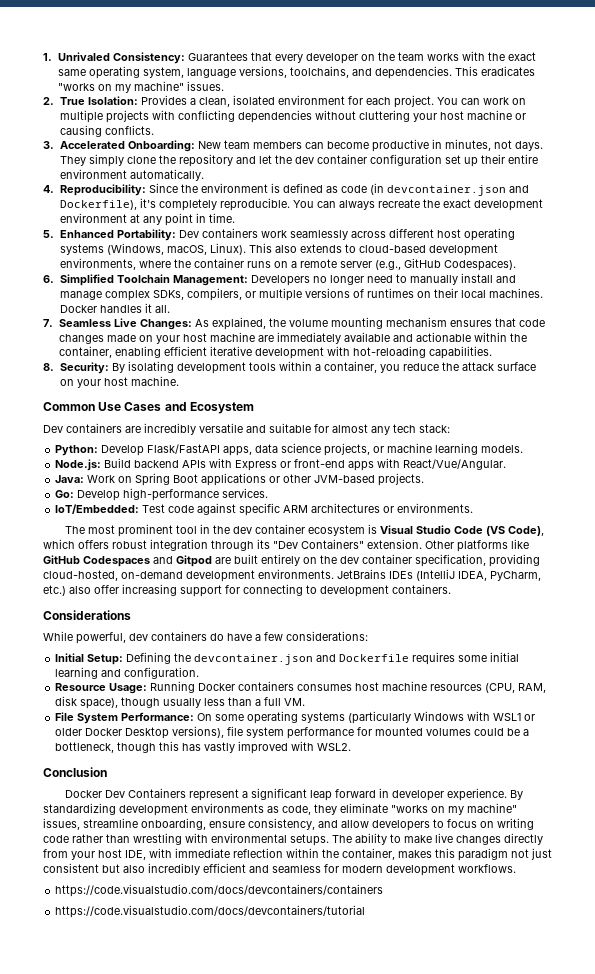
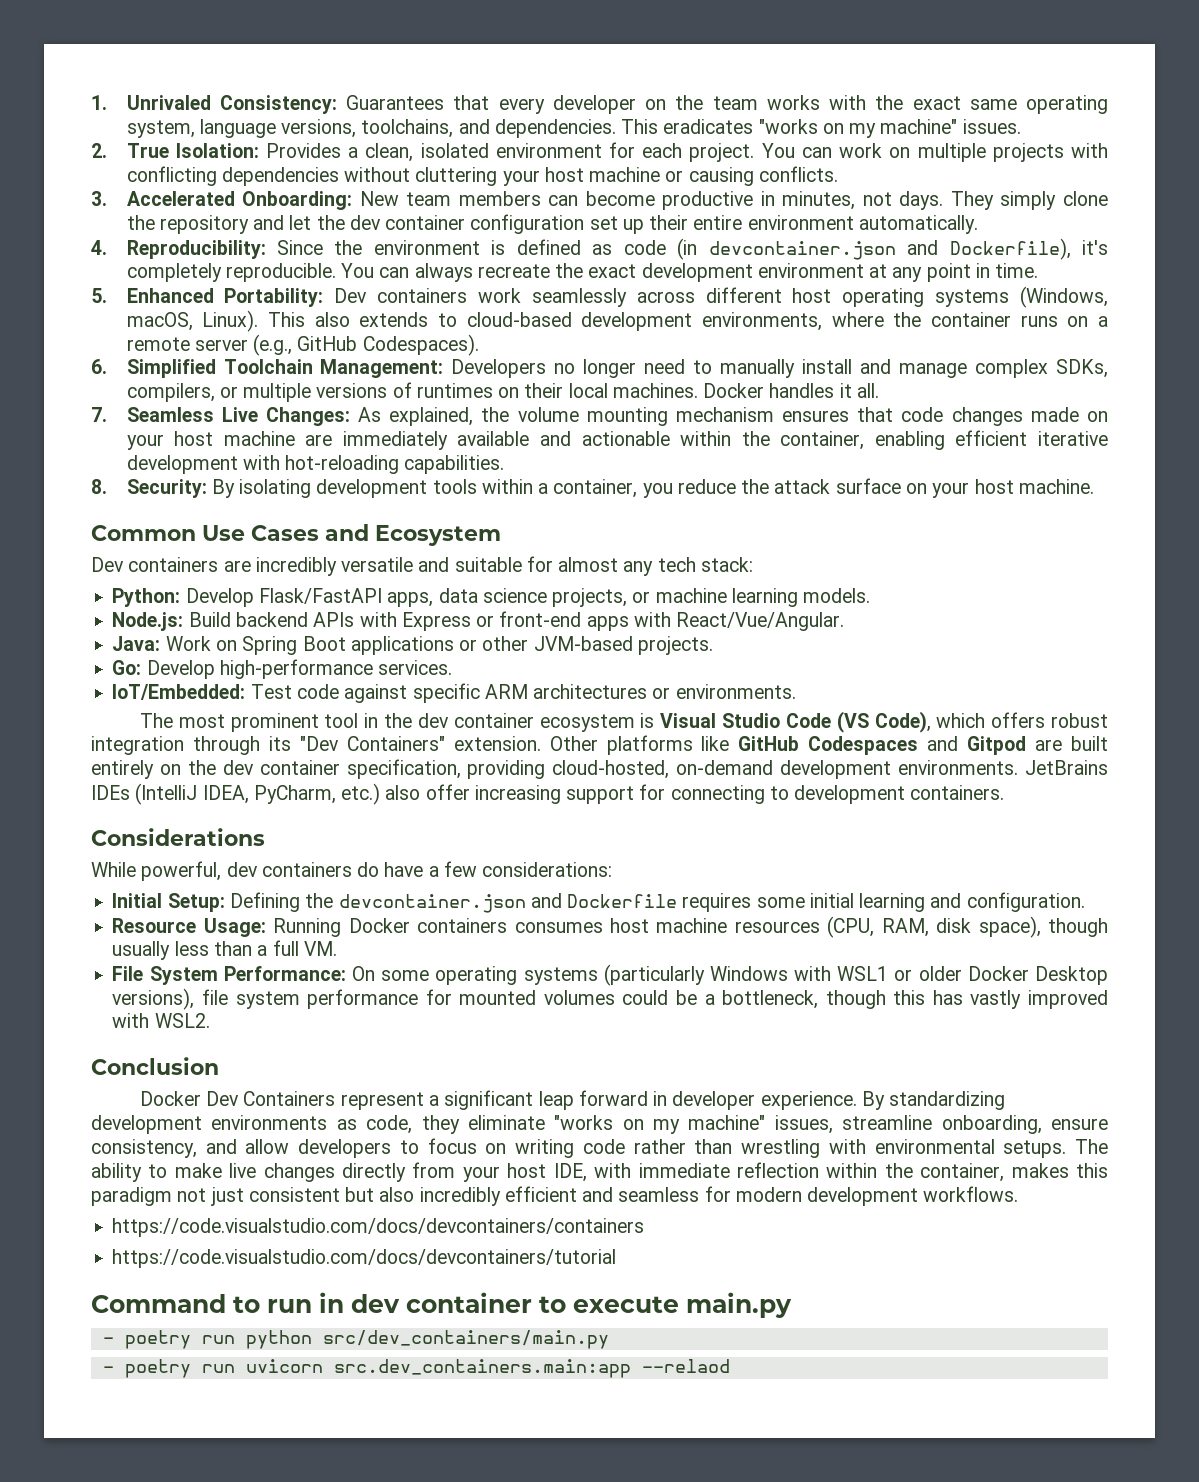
+ Command to run in dev container to execute main.py
+ - poetry run python src/dev_containers/main.py
+ - poetry run uvicorn src.dev_containers.main:app --relaod

